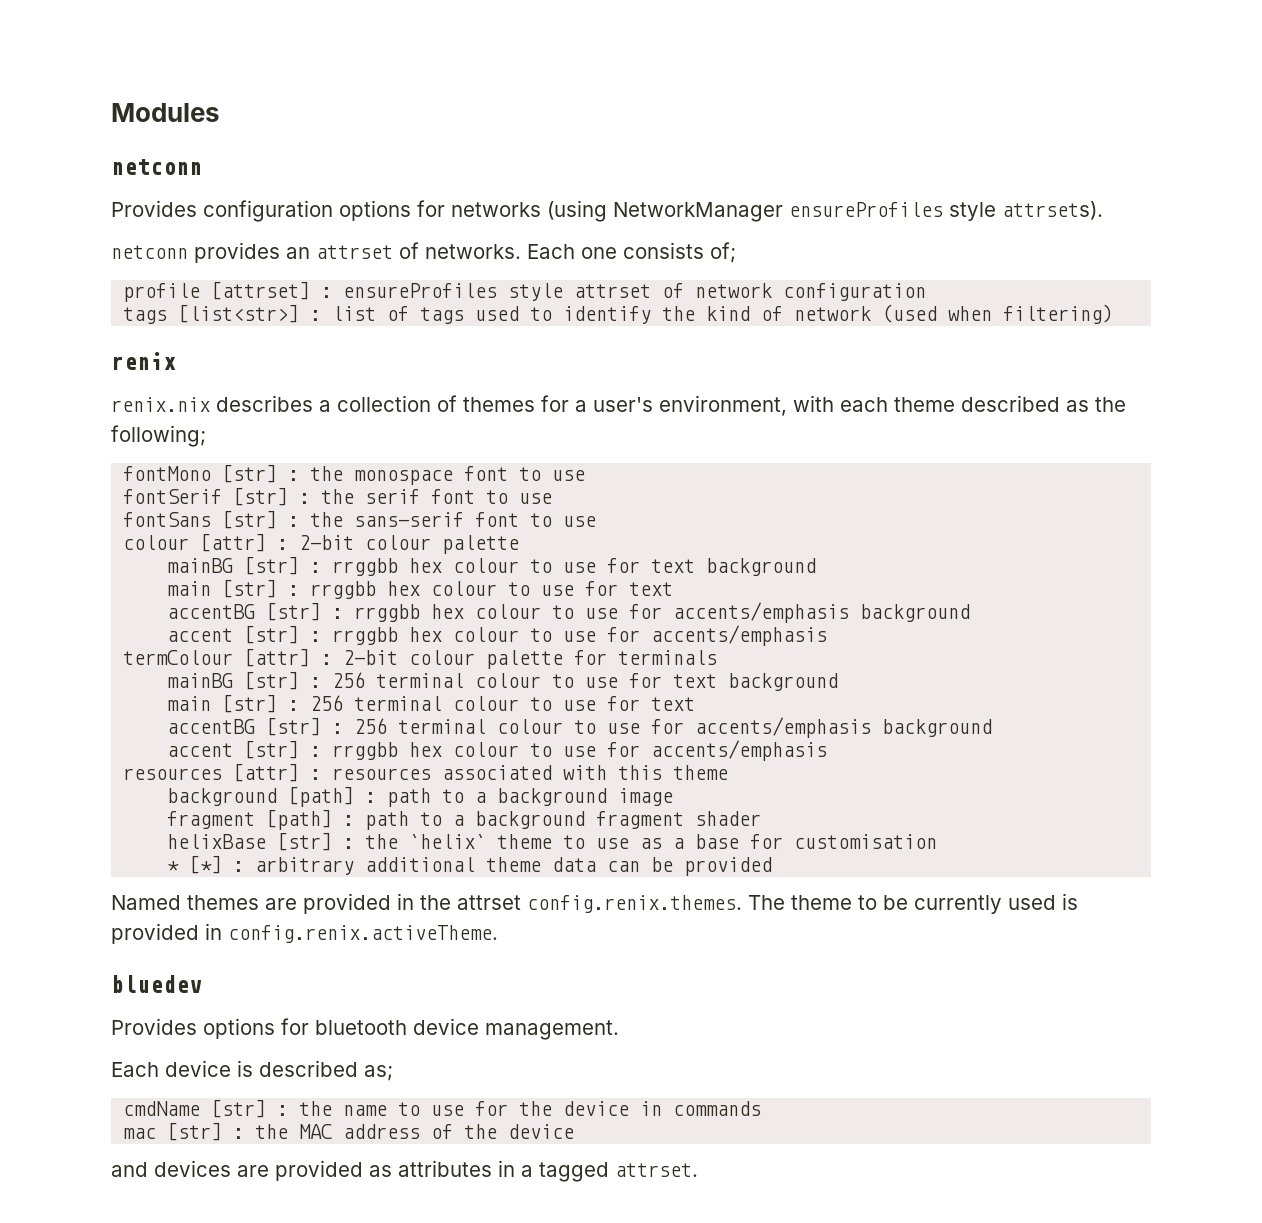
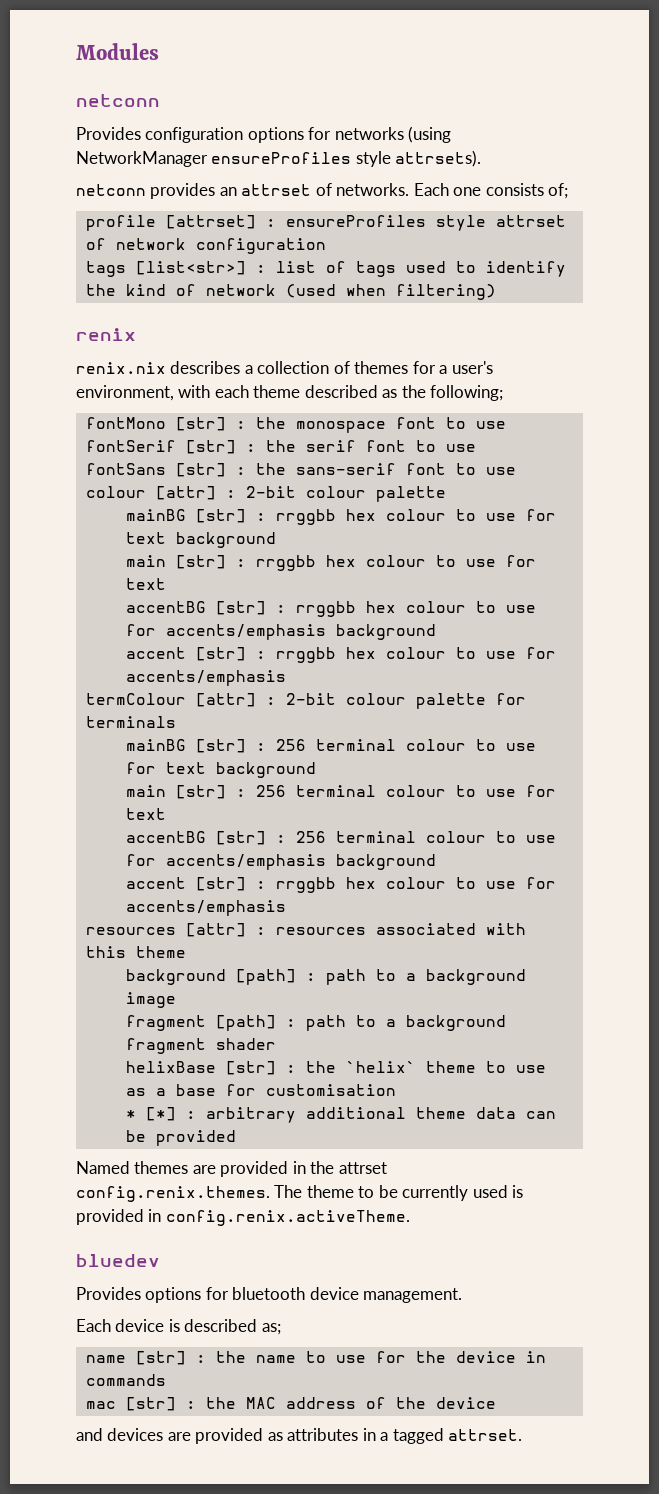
- cmdName [str] : the name to use for the device in commands
+ name [str] : the name to use for the device in commands

